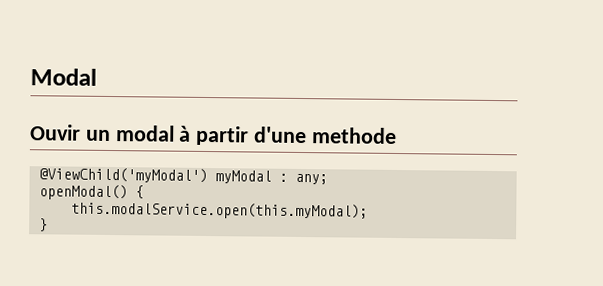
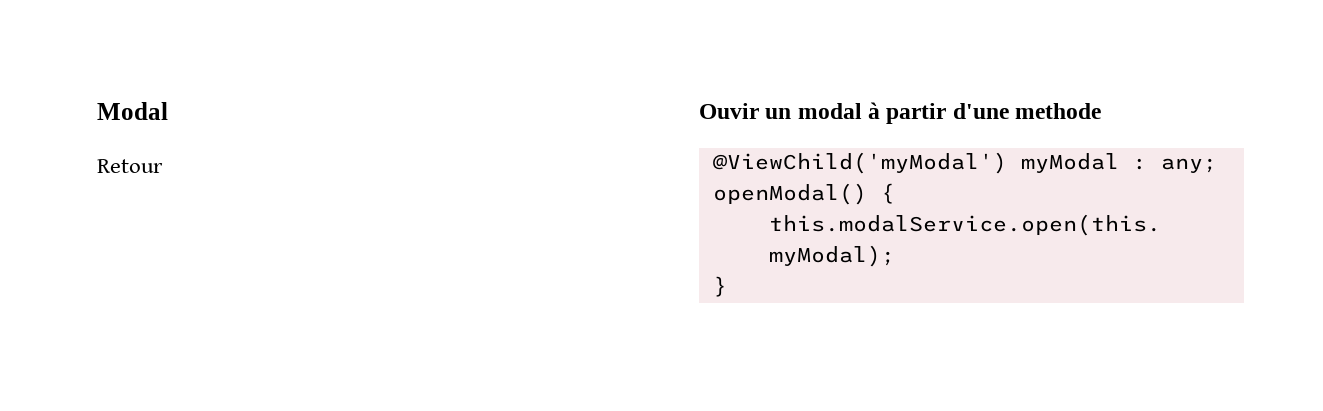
+ Retour

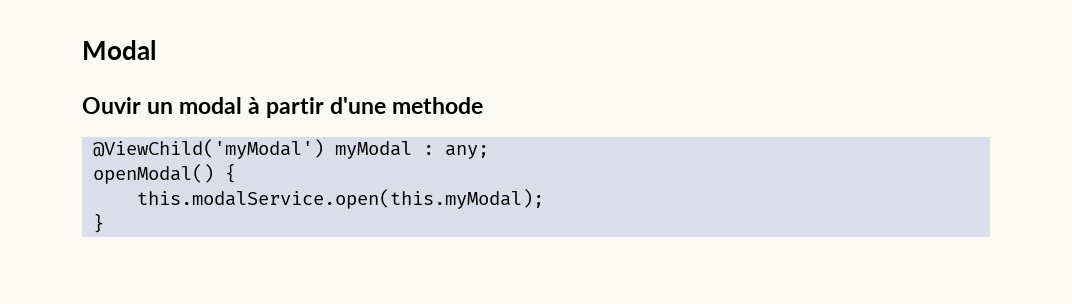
- Retour

